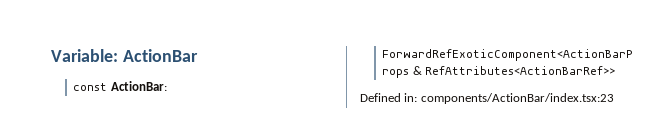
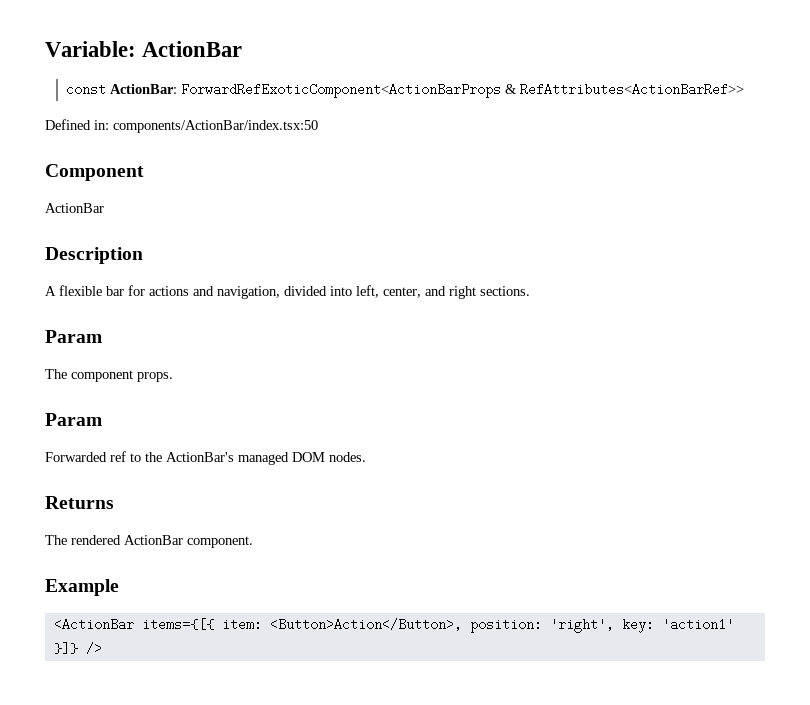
- Defined in: components/ActionBar/index.tsx:23
+ Defined in: components/ActionBar/index.tsx:50
+ Component
+ ActionBar
+ Description
+ A flexible bar for actions and navigation, divided into left, center, and right sections.
+ Param
+ The component props.
+ Param
+ Forwarded ref to the ActionBar's managed DOM nodes.
+ Returns
+ The rendered ActionBar component.
+ Example
+ <ActionBar items={[{ item: <Button>Action</Button>, position: 'right', key: 'action1' }]} />

